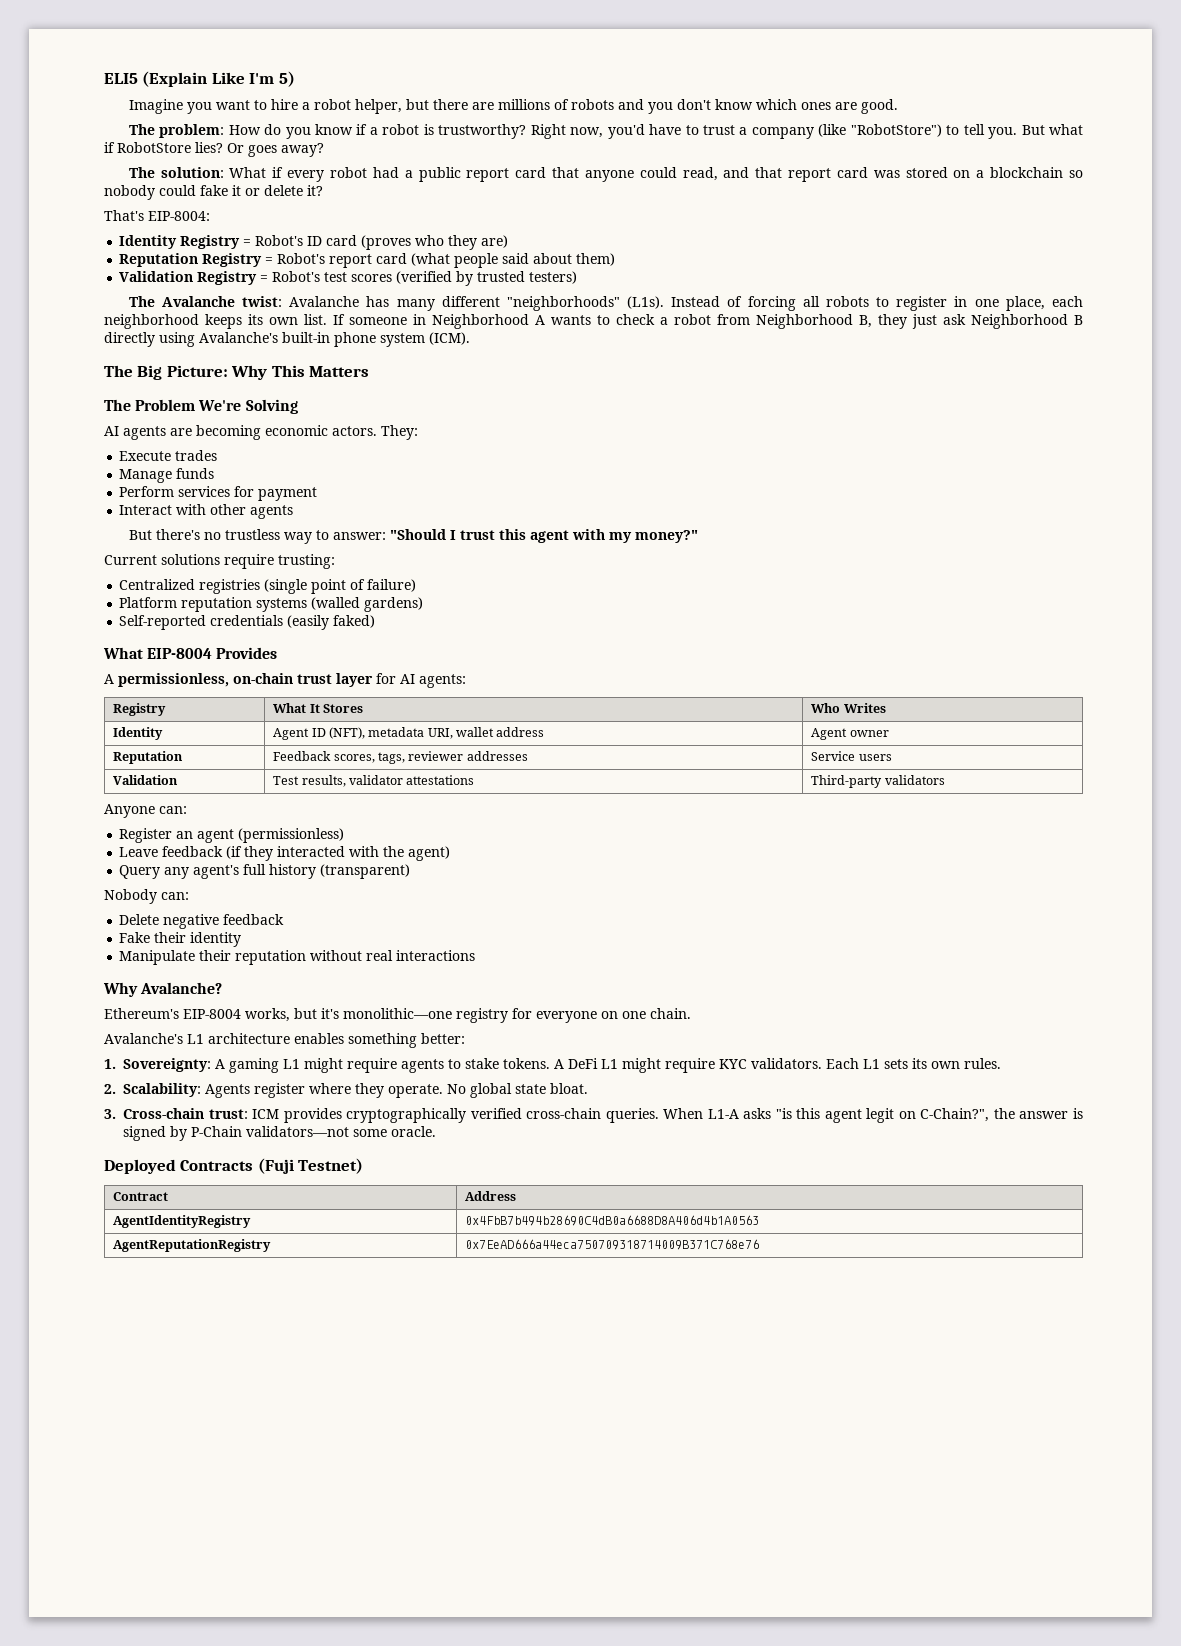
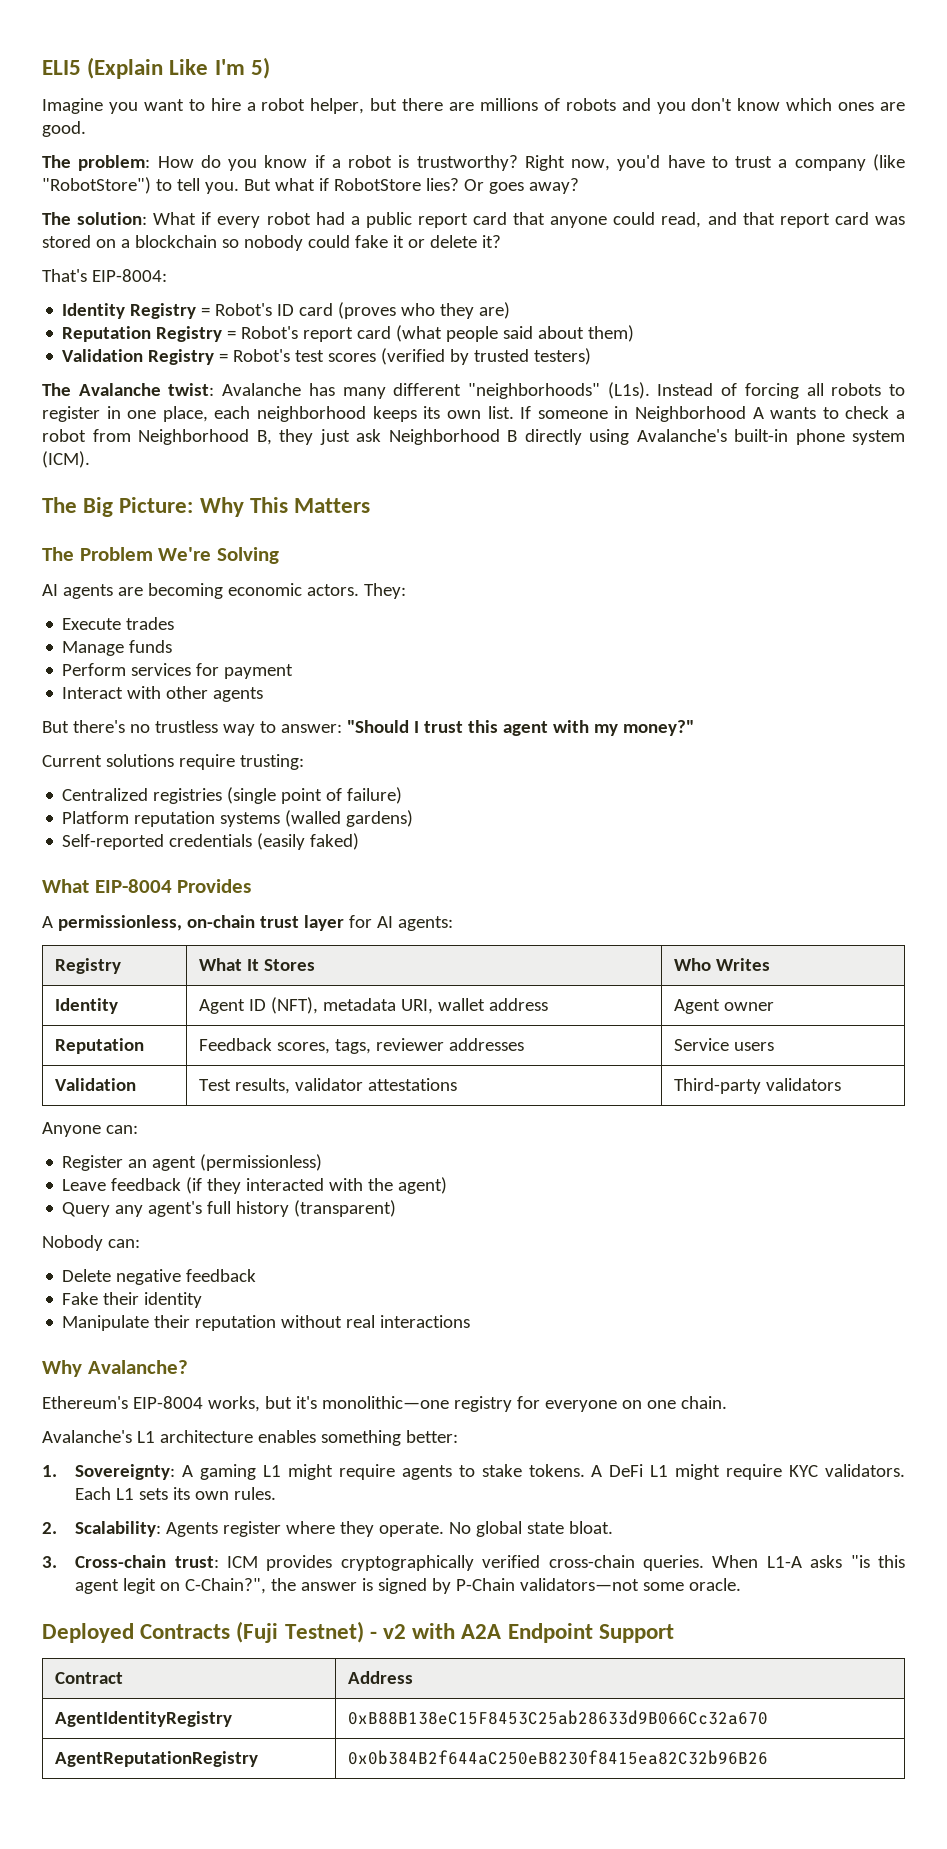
- Deployed Contracts (Fuji Testnet)
+ Deployed Contracts (Fuji Testnet) - v2 with A2A Endpoint Support
- AgentIdentityRegistry | 0x4FbB7b494b28690C4dB0a6688D8A406d4b1A0563
+ AgentIdentityRegistry | 0xB88B138eC15F8453C25ab28633d9B066Cc32a670
- AgentReputationRegistry | 0x7EeAD666a44eca750709318714009B371C768e76
+ AgentReputationRegistry | 0x0b384B2f644aC250eB8230f8415ea82C32b96B26

